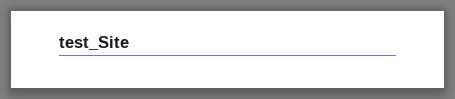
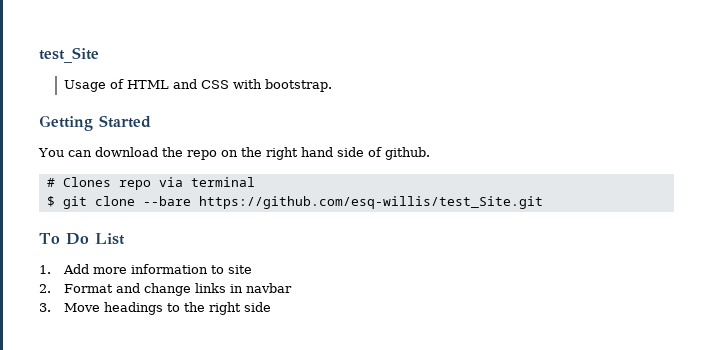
+ Usage of HTML and CSS with bootstrap.
+ Getting Started
+ You can download the repo on the right hand side of github.
+ # Clones repo via terminal
+ $ git clone --bare https://github.com/esq-willis/test_Site.git
+ To Do List
+ 1. Add more information to site
+ 2. Format and change links in navbar
+ 3. Move headings to the right side

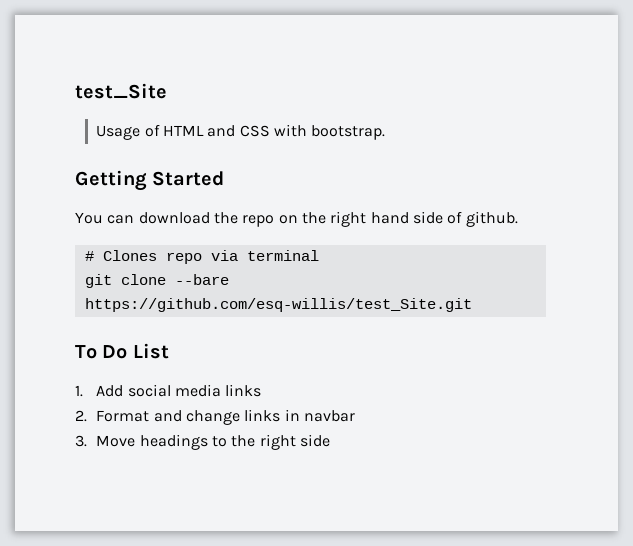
- $ git clone --bare https://github.com/esq-willis/test_Site.git
+ git clone --bare https://github.com/esq-willis/test_Site.git
- 1. Add more information to site
+ 1. Add social media links

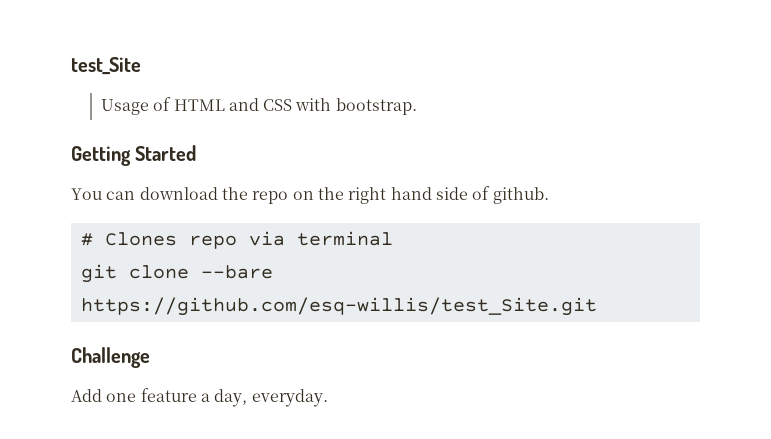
- To Do List
- 1. Add social media links
- 2. Format and change links in navbar
- 3. Move headings to the right side
+ Challenge
+ Add one feature a day, everyday.

